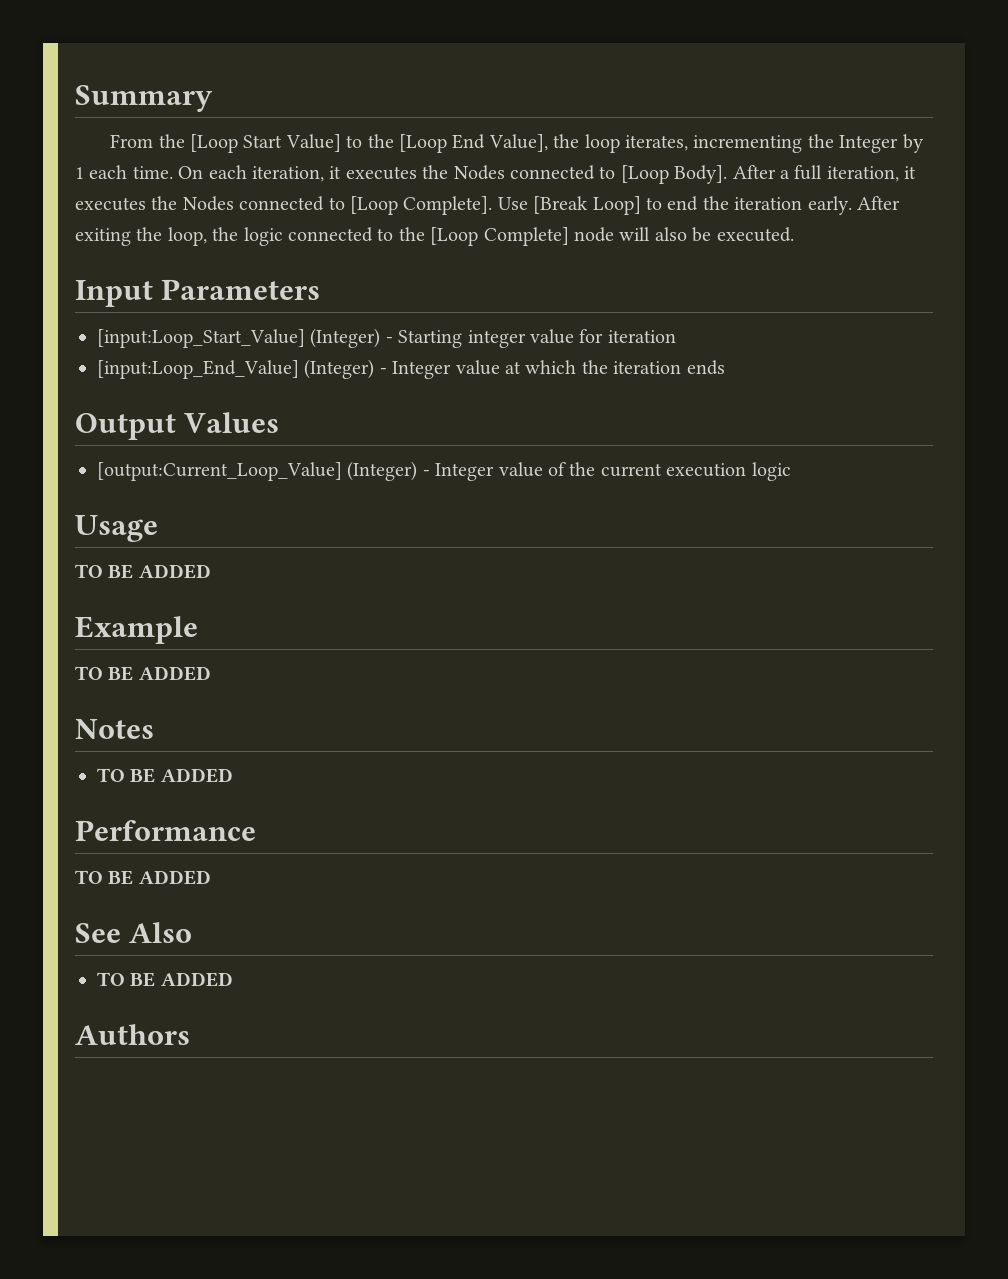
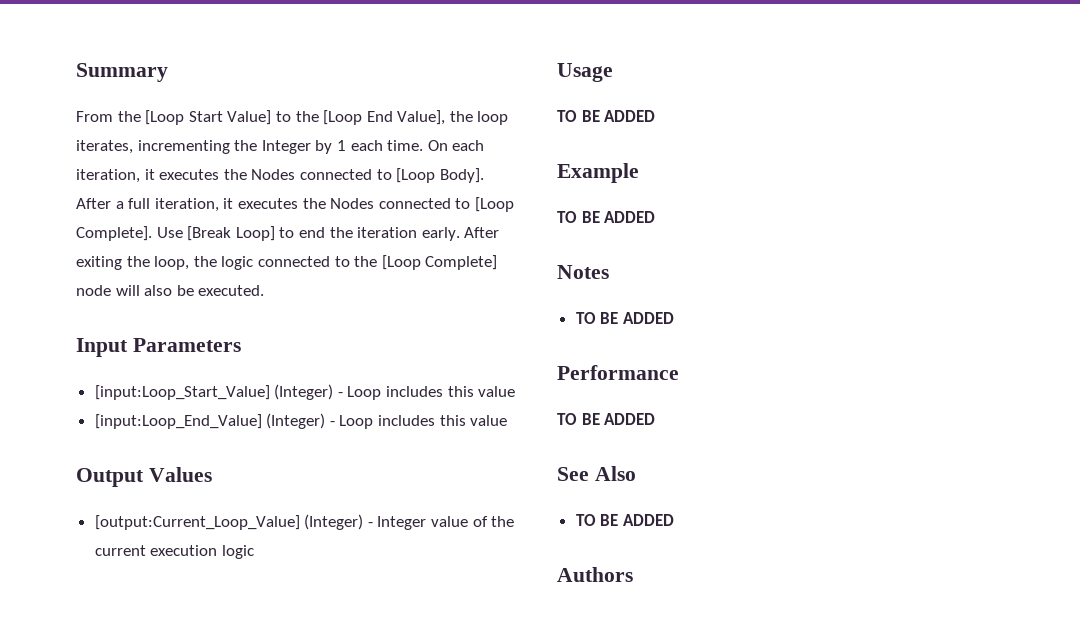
- [input:Loop_Start_Value] (Integer) - Starting integer value for iteration
+ [input:Loop_Start_Value] (Integer) - Loop includes this value
- [input:Loop_End_Value] (Integer) - Integer value at which the iteration ends
+ [input:Loop_End_Value] (Integer) - Loop includes this value

